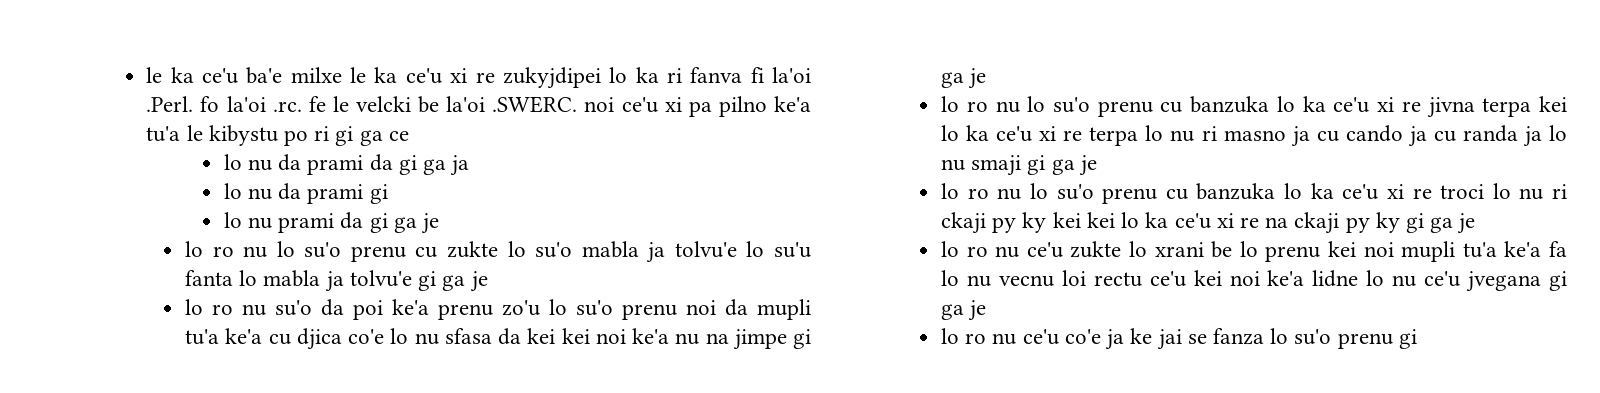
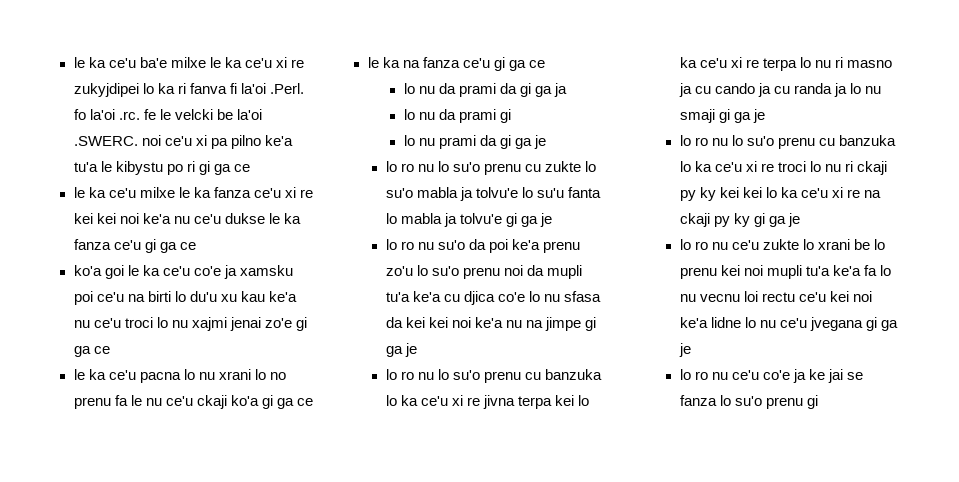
+ le ka ce'u milxe le ka fanza ce'u xi re kei kei noi ke'a nu ce'u dukse le ka fanza ce'u gi ga ce
+ ko'a goi le ka ce'u co'e ja xamsku poi ce'u na birti lo du'u xu kau ke'a nu ce'u troci lo nu xajmi jenai zo'e gi ga ce
+ le ka ce'u pacna lo nu xrani lo no prenu fa le nu ce'u ckaji ko'a gi ga ce
+ le ka na fanza ce'u gi ga ce

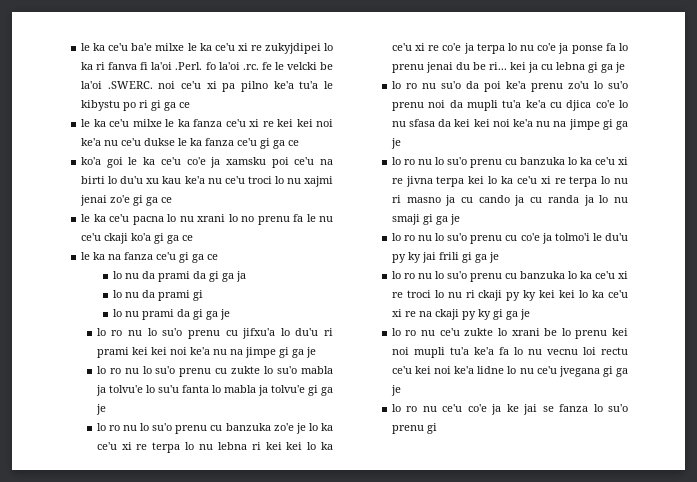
+ lo ro nu lo su'o prenu cu jifxu'a lo du'u ri prami kei kei noi ke'a nu na jimpe gi ga je
+ lo ro nu lo su'o prenu cu banzuka zo'e je lo ka ce'u xi re terpa lo nu lebna ri kei kei lo ka ce'u xi re co'e ja terpa lo nu co'e ja ponse fa lo prenu jenai du be ri... kei ja cu lebna gi ga je
+ lo ro nu lo su'o prenu cu co'e ja tolmo'i le du'u py ky jai frili gi ga je

